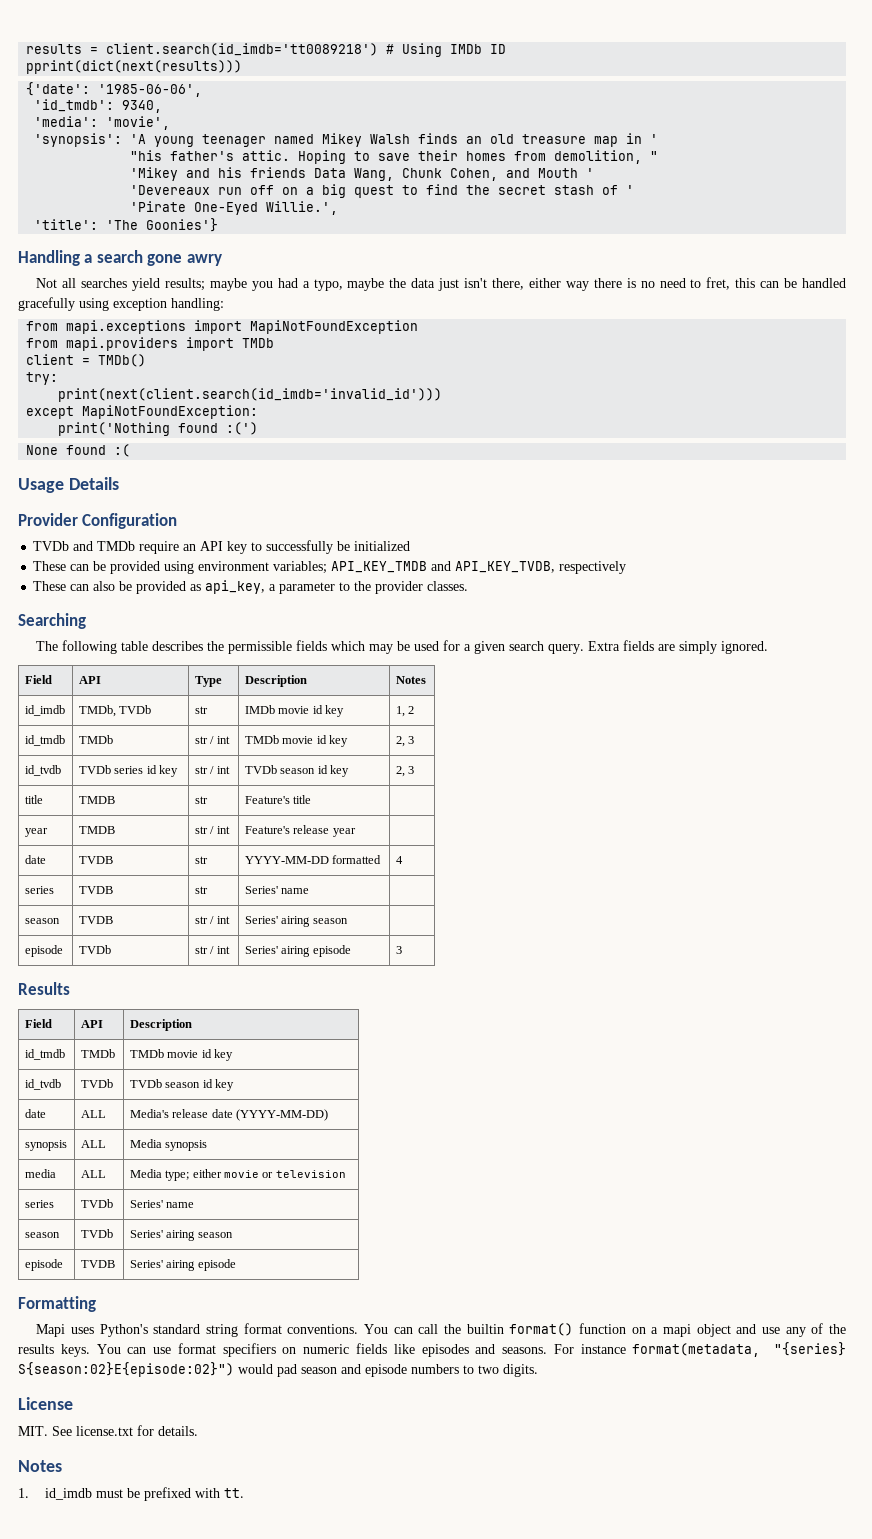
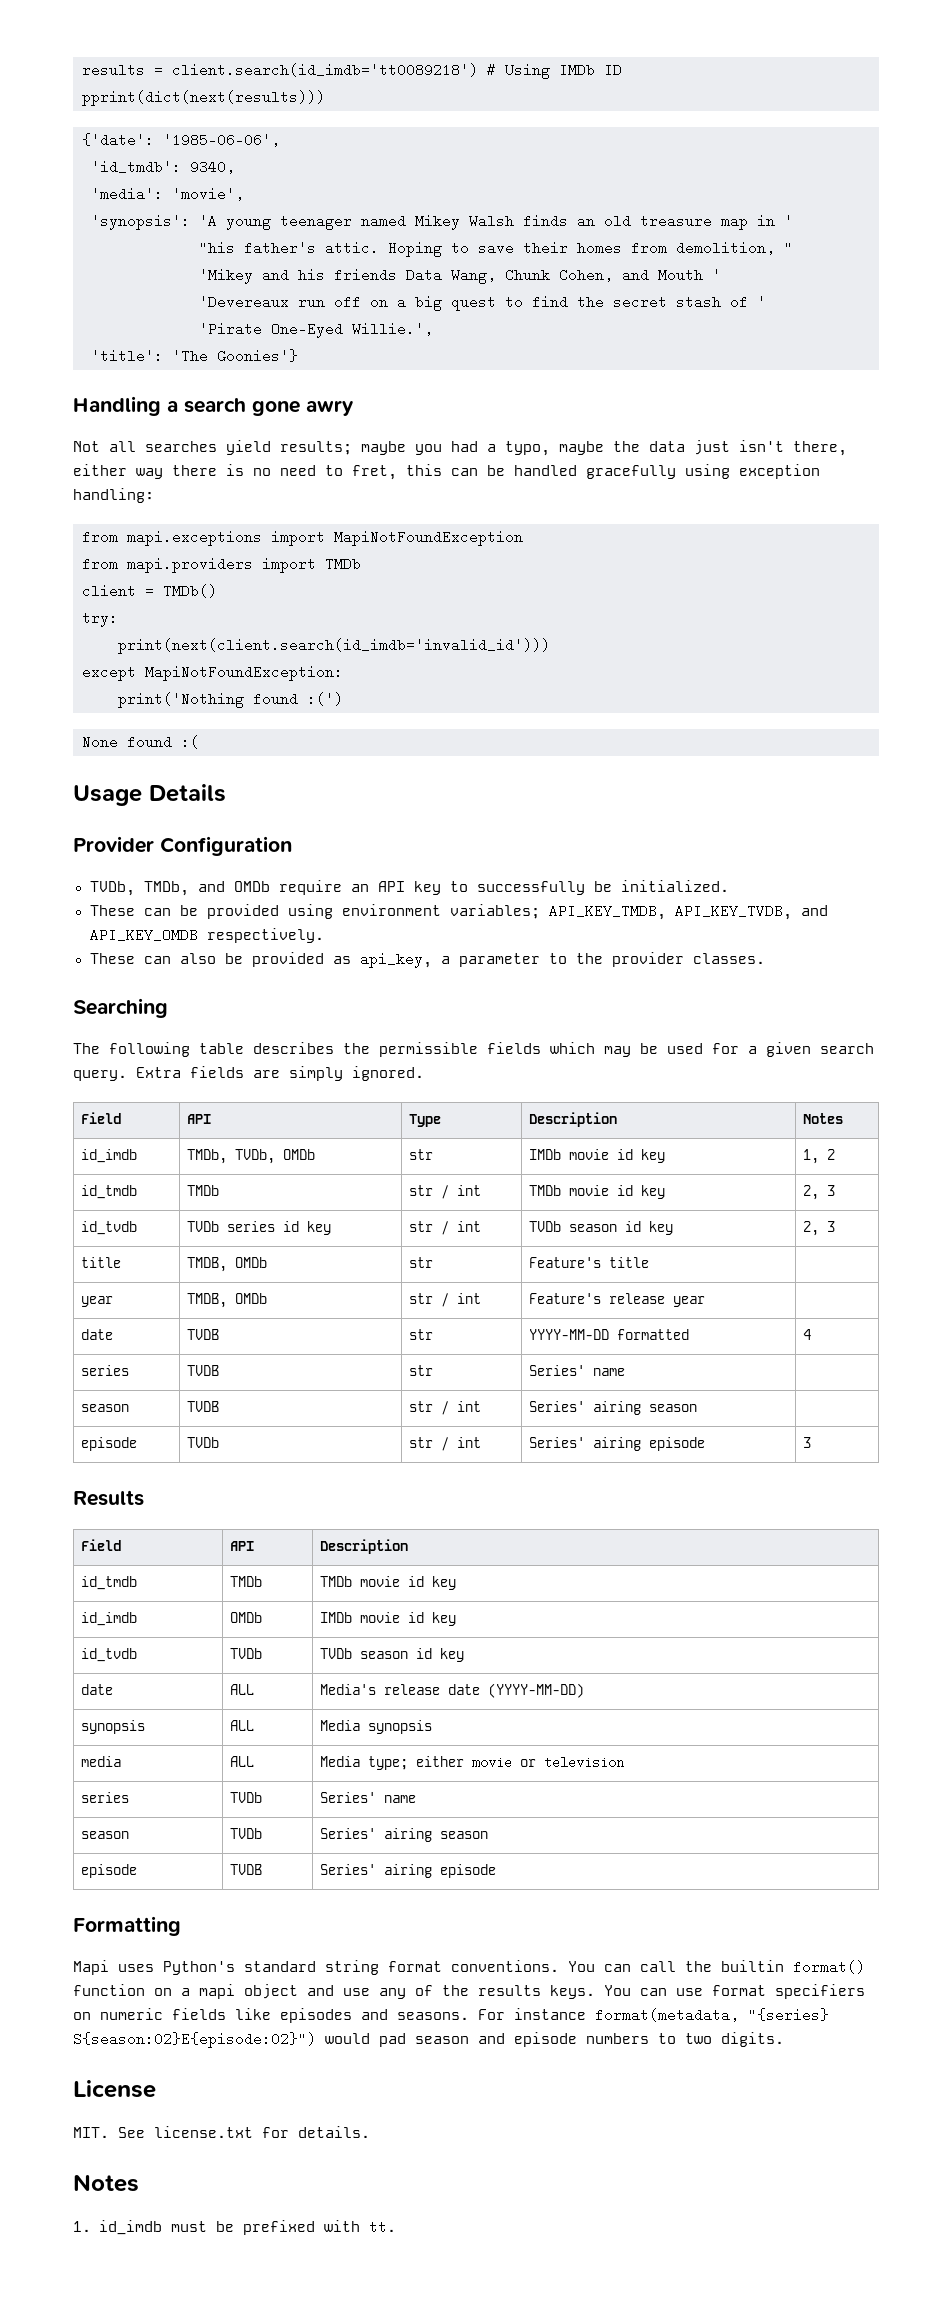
- TVDb and TMDb require an API key to successfully be initialized
+ TVDb, TMDb, and OMDb require an API key to successfully be initialized.
- These can be provided using environment variables; API_KEY_TMDB and API_KEY_TVDB, respectively
+ These can be provided using environment variables; API_KEY_TMDB, API_KEY_TVDB, and API_KEY_OMDB respectively.
- id_imdb | TMDb, TVDb | str | IMDb movie id key | 1, 2
+ id_imdb | TMDb, TVDb, OMDb | str | IMDb movie id key | 1, 2
- title | TMDB | str | Feature's title |
+ title | TMDB, OMDb | str | Feature's title |
- year | TMDB | str / int | Feature's release year |
+ year | TMDB, OMDb | str / int | Feature's release year |
+ id_imdb | OMDb | IMDb movie id key

